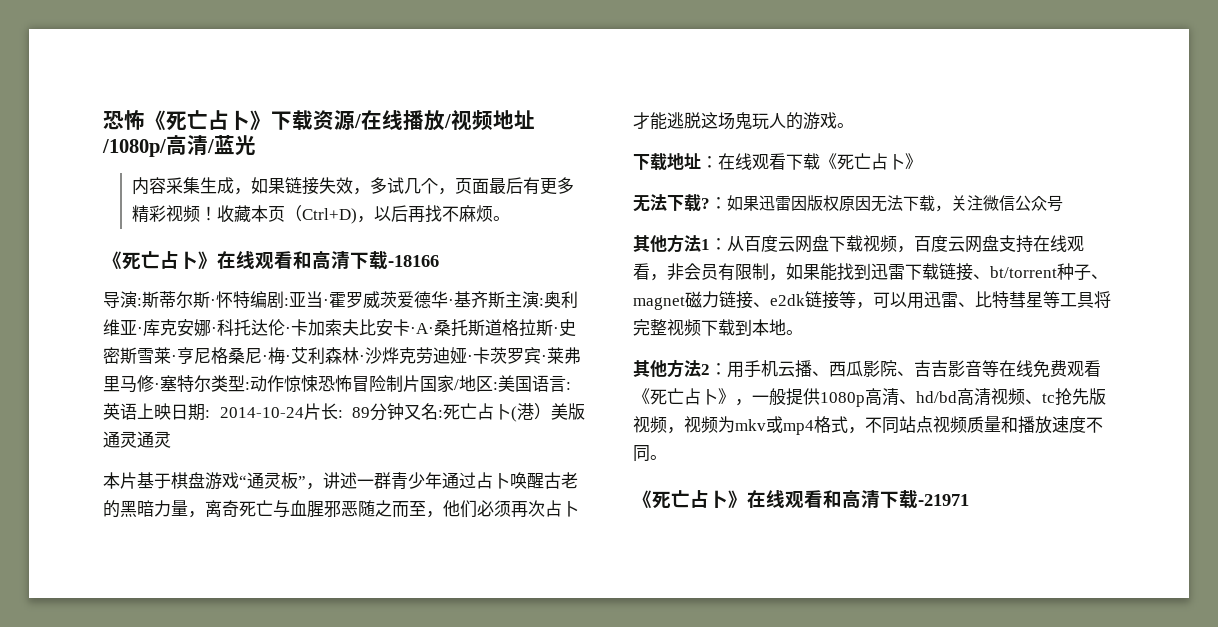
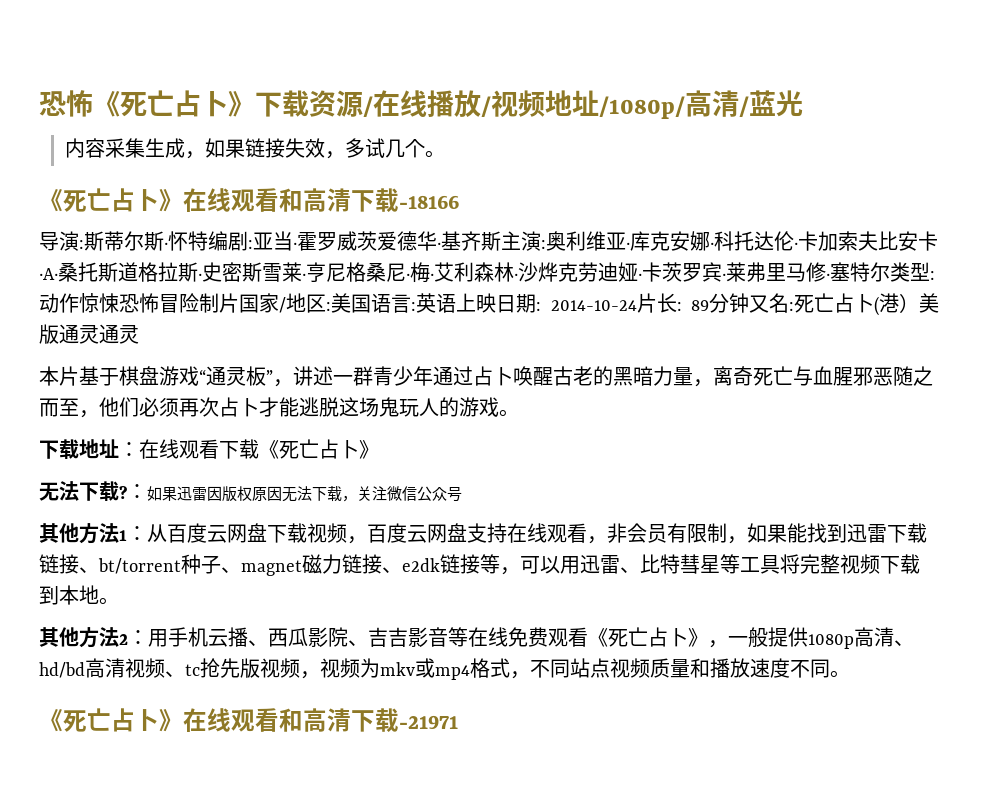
- 内容采集生成，如果链接失效，多试几个，页面最后有更多精彩视频！收藏本页（Ctrl+D)，以后再找不麻烦。
+ 内容采集生成，如果链接失效，多试几个。

